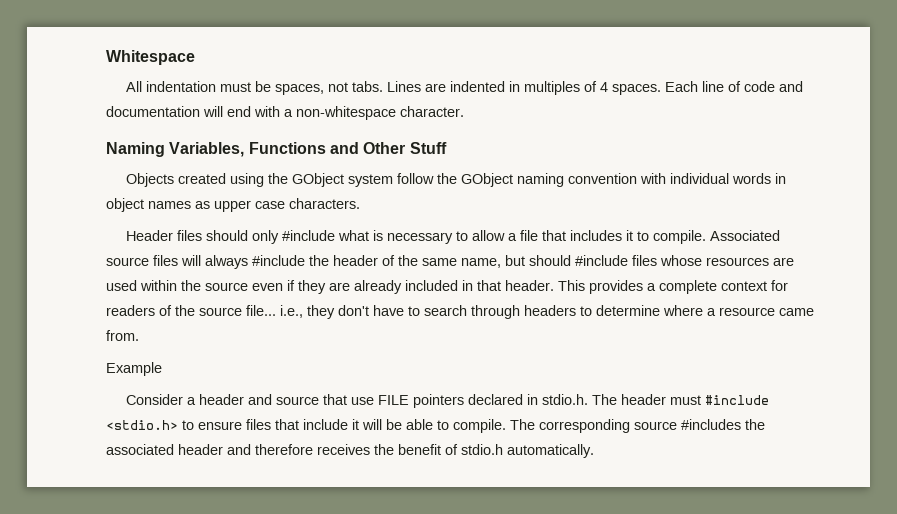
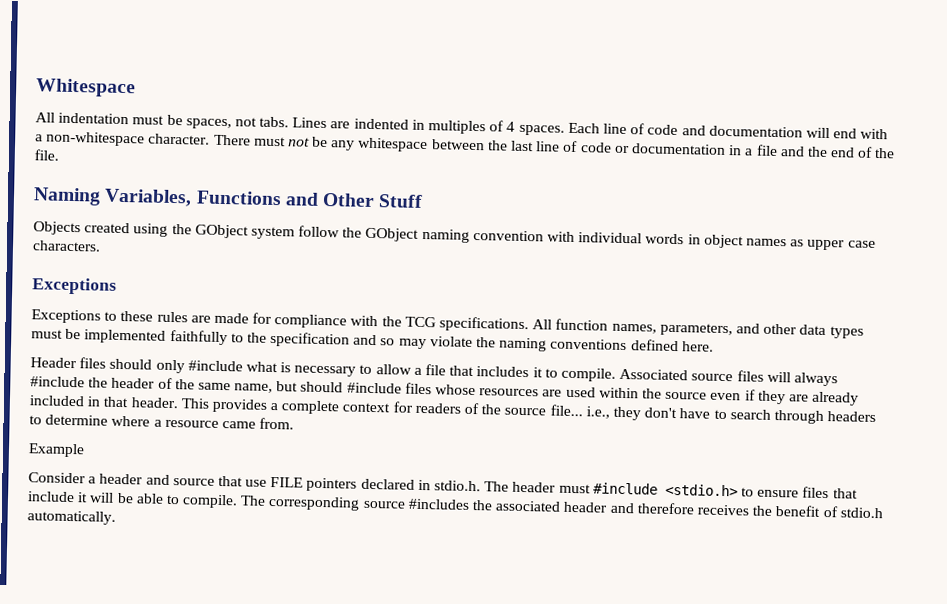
+ There must not be any whitespace between the last line of code or documentation in a file and the end of the file.
  Objects created using the GObject system follow the GObject naming convention with individual words in object names as upper case characters.
+ Exceptions
+ Exceptions to these rules are made for compliance with the TCG specifications. All function names, parameters, and other data types must be implemented faithfully to the specification and so may violate the naming conventions defined here.

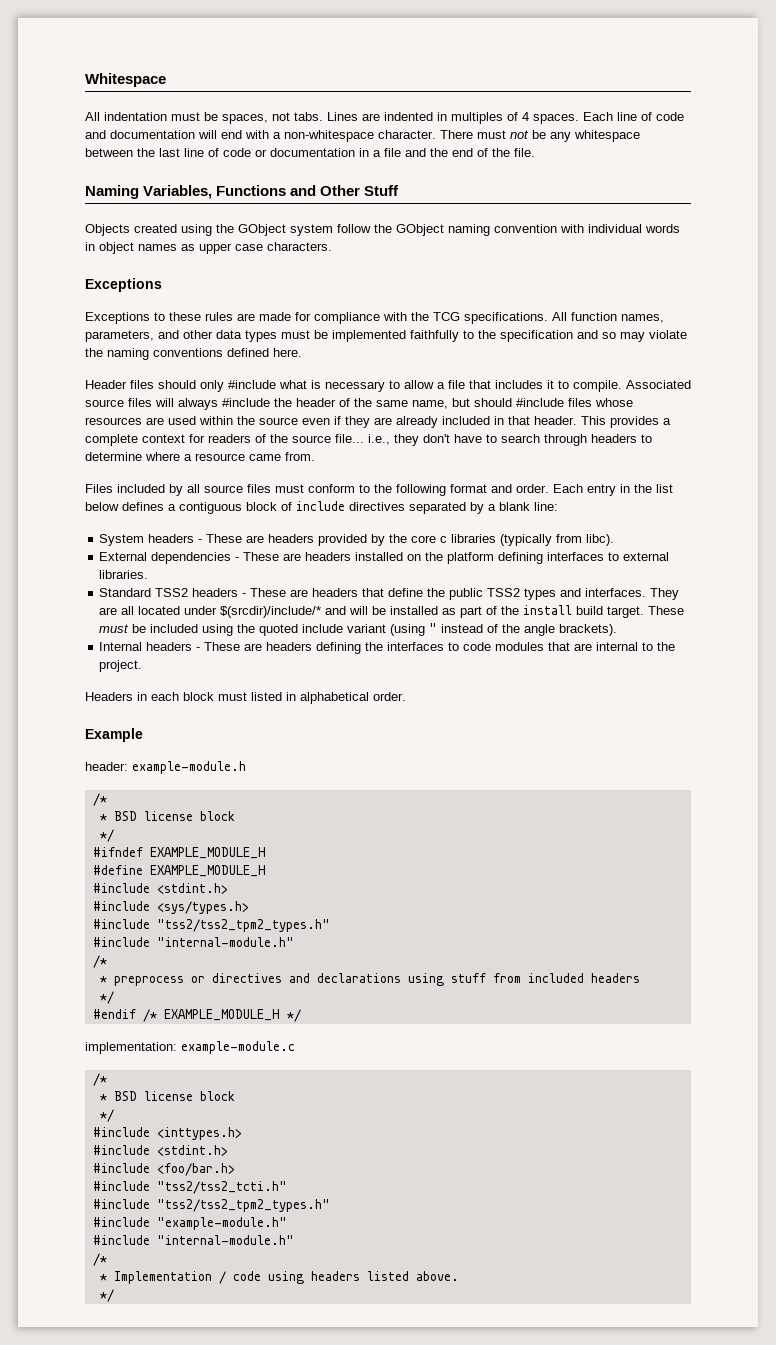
+ Files included by all source files must conform to the following format and order. Each entry in the list below defines a contiguous block of include directives separated by a blank line:
+ System headers - These are headers provided by the core c libraries (typically from libc).
+ External dependencies - These are headers installed on the platform defining interfaces to external libraries.
+ Standard TSS2 headers - These are headers that define the public TSS2 types and interfaces. They are all located under $(srcdir)/include/* and will be installed as part of the install build target. These must be included using the quoted include variant (using " instead of the angle brackets).
+ Internal headers - These are headers defining the interfaces to code modules that are internal to the project.
+ Headers in each block must listed in alphabetical order.
  Example
- Consider a header and source that use FILE pointers declared in stdio.h. The header must #include <stdio.h> to ensure files that include it will be able to compile. The corresponding source #includes the associated header and therefore receives the benefit of stdio.h automatically.
+ header: example-module.h
+ /*
+ * BSD license block
+ */
+ #ifndef EXAMPLE_MODULE_H
+ #define EXAMPLE_MODULE_H
+ #include <stdint.h>
+ #include <sys/types.h>
+ #include "tss2/tss2_tpm2_types.h"
+ #include "internal-module.h"
+ /*
+ * preprocess or directives and declarations using stuff from included headers
+ */
+ #endif /* EXAMPLE_MODULE_H */
+ implementation: example-module.c
+ /*
+ * BSD license block
+ */
+ #include <inttypes.h>
+ #include <stdint.h>
+ #include <foo/bar.h>
+ #include "tss2/tss2_tcti.h"
+ #include "tss2/tss2_tpm2_types.h"
+ #include "example-module.h"
+ #include "internal-module.h"
+ /*
+ * Implementation / code using headers listed above.
+ */

